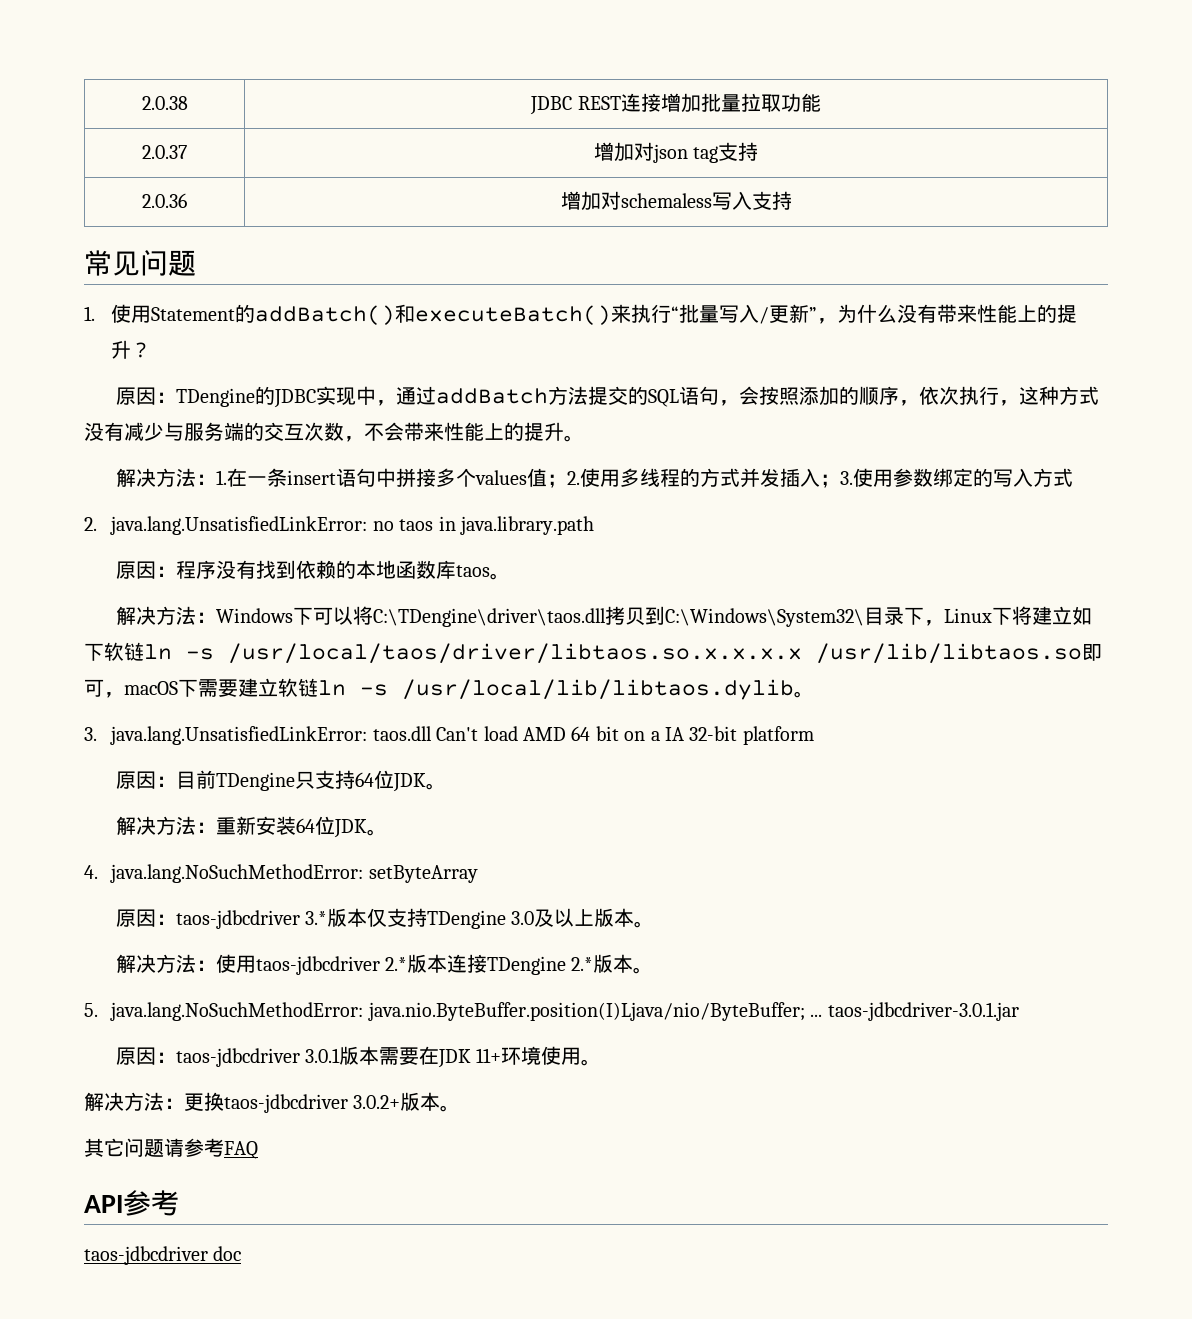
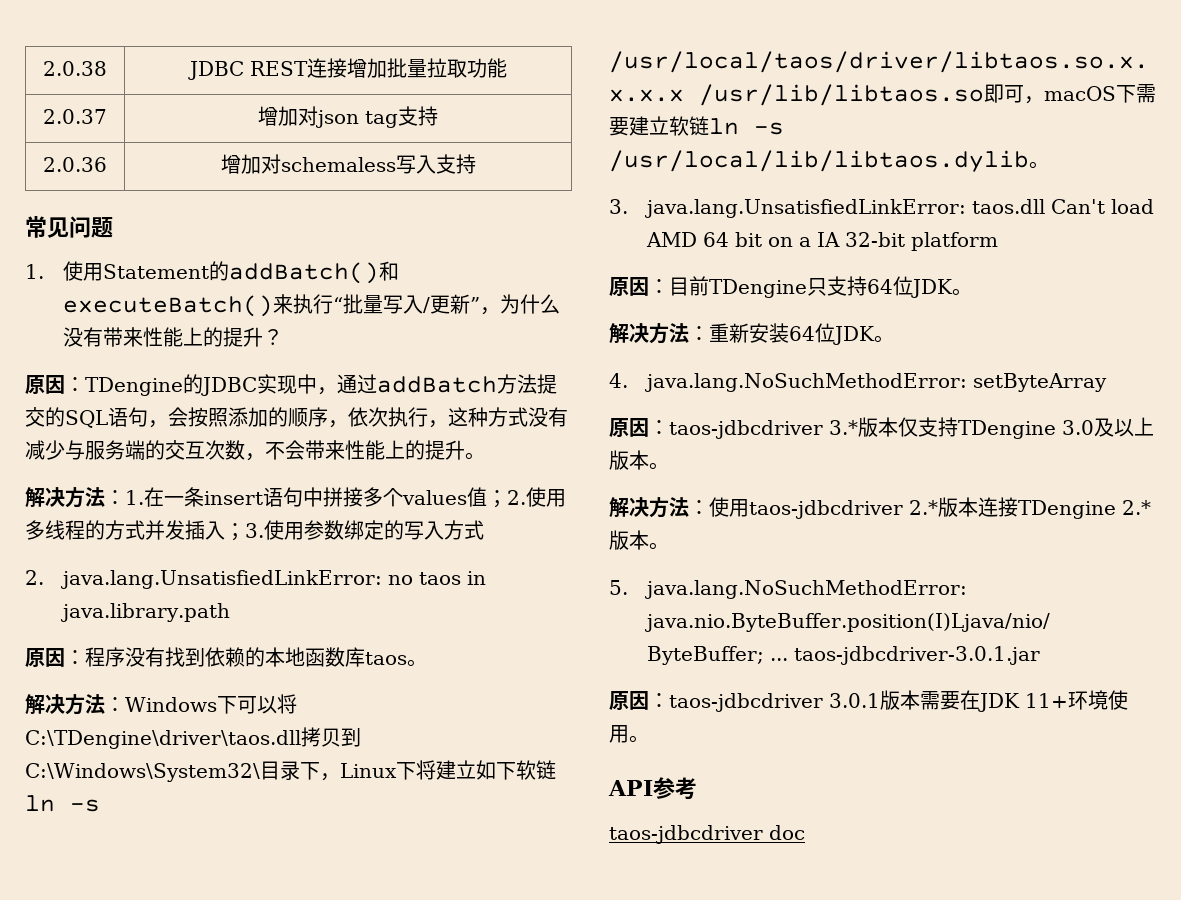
- 解决方法：更换taos-jdbcdriver 3.0.2+版本。
- 其它问题请参考FAQ

